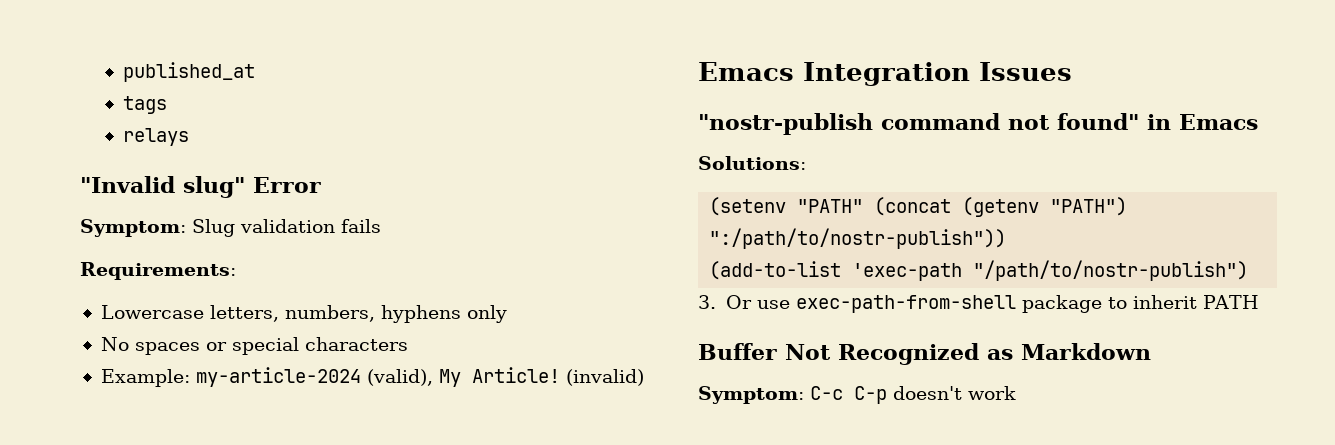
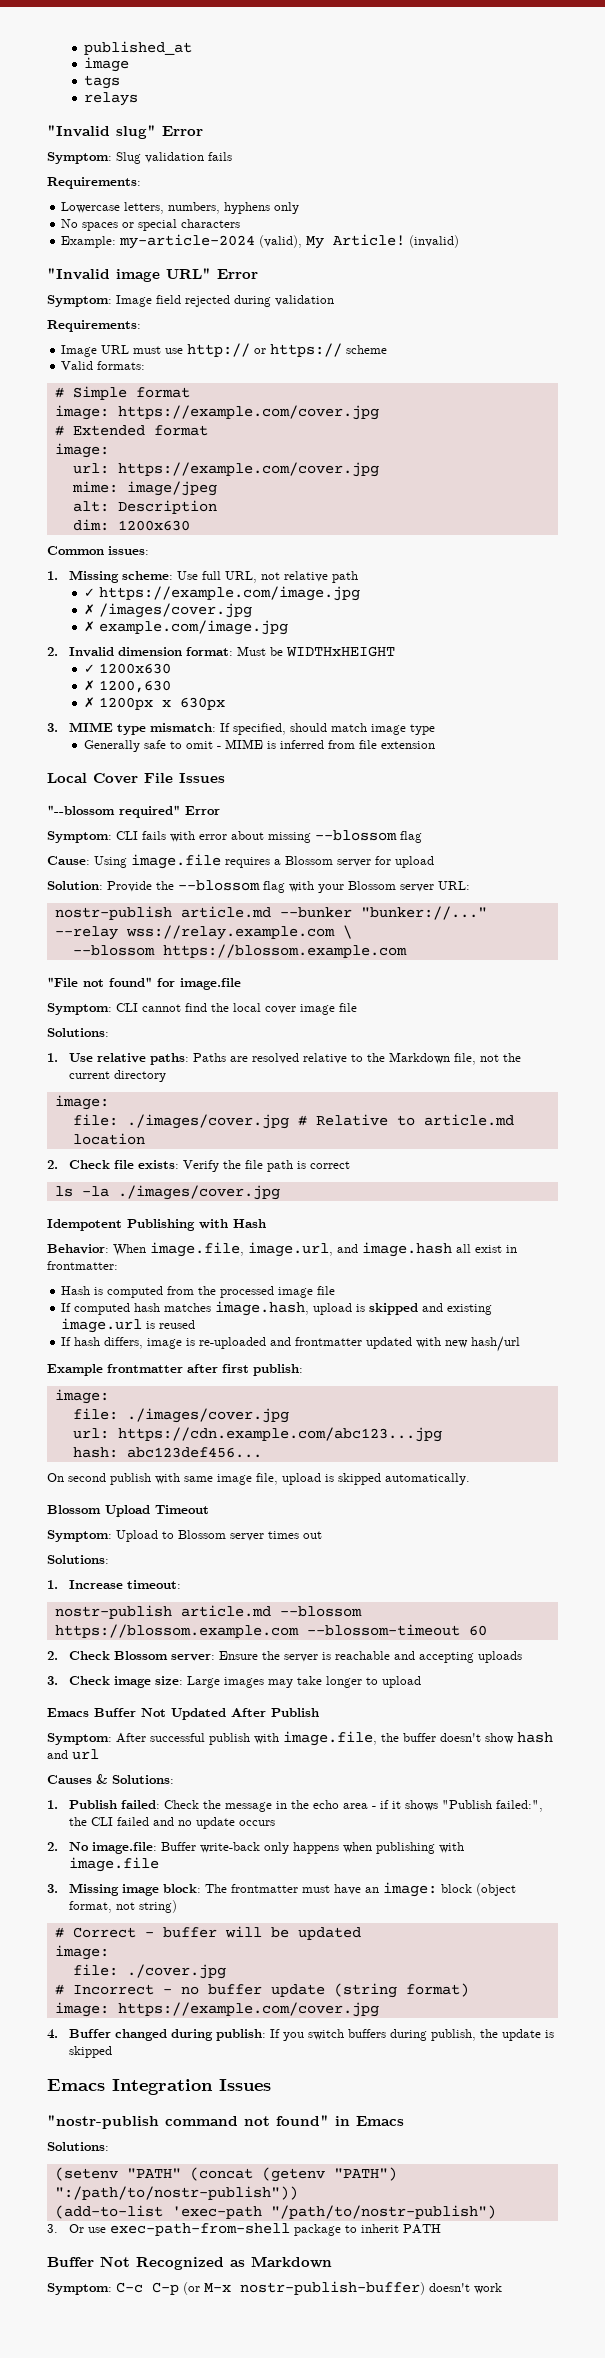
  published_at
+ image
+ "Invalid image URL" Error
+ Symptom: Image field rejected during validation
+ Requirements:
+ Image URL must use http:// or https:// scheme
+ Valid formats:
+ # Simple format
+ image: https://example.com/cover.jpg
+ # Extended format
+ image:
+ url: https://example.com/cover.jpg
+ mime: image/jpeg
+ alt: Description
+ dim: 1200x630
+ Common issues:
+ 1. Missing scheme: Use full URL, not relative path
+ ✓ https://example.com/image.jpg
+ ✗ /images/cover.jpg
+ ✗ example.com/image.jpg
+ 2. Invalid dimension format: Must be WIDTHxHEIGHT
+ ✓ 1200x630
+ ✗ 1200,630
+ ✗ 1200px x 630px
+ 3. MIME type mismatch: If specified, should match image type
+ Generally safe to omit - MIME is inferred from file extension
+ Local Cover File Issues
+ "--blossom required" Error
+ Symptom: CLI fails with error about missing --blossom flag
+ Cause: Using image.file requires a Blossom server for upload
+ Solution: Provide the --blossom flag with your Blossom server URL:
+ nostr-publish article.md --bunker "bunker://..." --relay wss://relay.example.com \
+ --blossom https://blossom.example.com
+ "File not found" for image.file
+ Symptom: CLI cannot find the local cover image file
+ Solutions:
+ 1. Use relative paths: Paths are resolved relative to the Markdown file, not the current directory
+ image:
+ file: ./images/cover.jpg # Relative to article.md location
+ 2. Check file exists: Verify the file path is correct
+ ls -la ./images/cover.jpg
+ Idempotent Publishing with Hash
+ Behavior: When image.file, image.url, and image.hash all exist in frontmatter:
+ Hash is computed from the processed image file
+ If computed hash matches image.hash, upload is skipped and existing image.url is reused
+ If hash differs, image is re-uploaded and frontmatter updated with new hash/url
+ Example frontmatter after first publish:
+ image:
+ file: ./images/cover.jpg
+ url: https://cdn.example.com/abc123...jpg
+ hash: abc123def456...
+ On second publish with same image file, upload is skipped automatically.
+ Blossom Upload Timeout
+ Symptom: Upload to Blossom server times out
+ Solutions:
+ 1. Increase timeout:
+ nostr-publish article.md --blossom https://blossom.example.com --blossom-timeout 60
+ 2. Check Blossom server: Ensure the server is reachable and accepting uploads
+ 3. Check image size: Large images may take longer to upload
+ Emacs Buffer Not Updated After Publish
+ Symptom: After successful publish with image.file, the buffer doesn't show hash and url
+ Causes & Solutions:
+ 1. Publish failed: Check the message in the echo area - if it shows "Publish failed:", the CLI failed and no update occurs
+ 2. No image.file: Buffer write-back only happens when publishing with image.file
+ 3. Missing image block: The frontmatter must have an image: block (object format, not string)
+ # Correct - buffer will be updated
+ image:
+ file: ./cover.jpg
+ # Incorrect - no buffer update (string format)
+ image: https://example.com/cover.jpg
+ 4. Buffer changed during publish: If you switch buffers during publish, the update is skipped
- Symptom: C-c C-p doesn't work
+ Symptom: C-c C-p (or M-x nostr-publish-buffer) doesn't work

